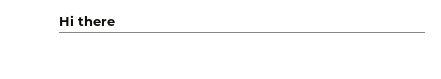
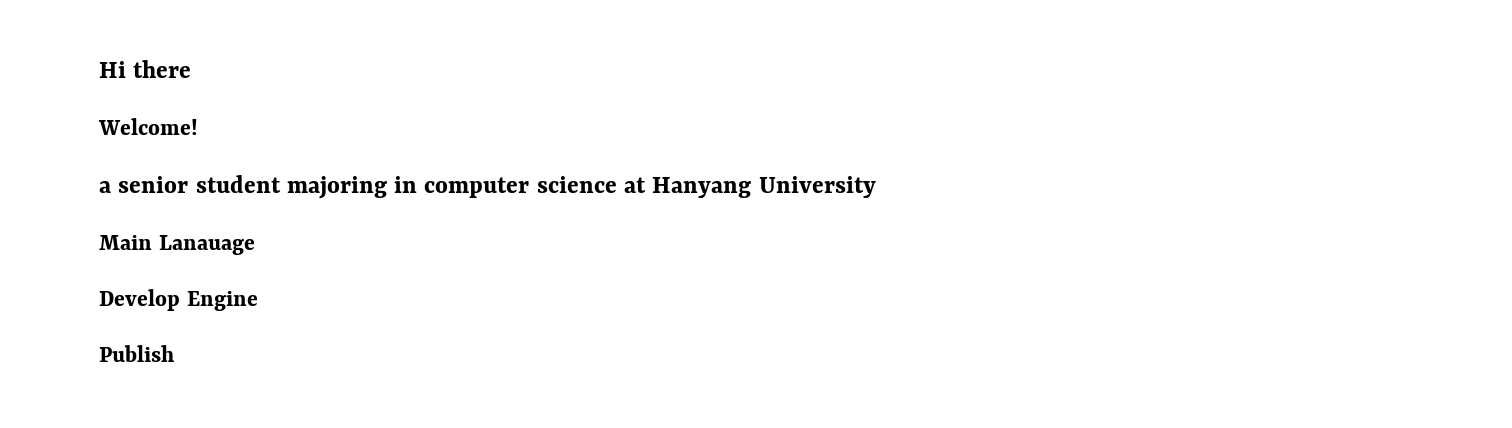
+ Welcome!
+ a senior student majoring in computer science at Hanyang University
+ Main Lanauage
+ Develop Engine
+ Publish

